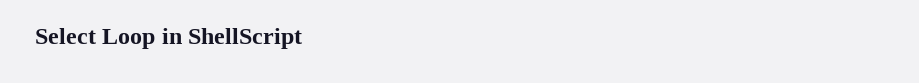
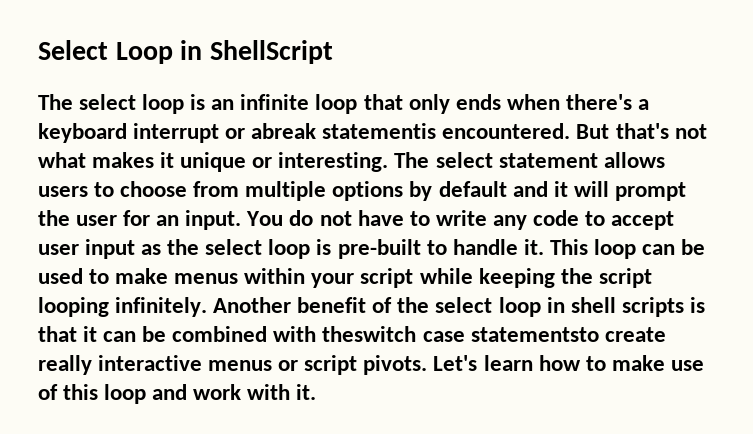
+ The select loop is an infinite loop that only ends when there's a keyboard interrupt or abreak statementis encountered. But that's not what makes it unique or interesting. The select statement allows users to choose from multiple options by default and it will prompt the user for an input. You do not have to write any code to accept user input as the select loop is pre-built to handle it. This loop can be used to make menus within your script while keeping the script looping infinitely. Another benefit of the select loop in shell scripts is that it can be combined with theswitch case statementsto create really interactive menus or script pivots. Let's learn how to make use of this loop and work with it.

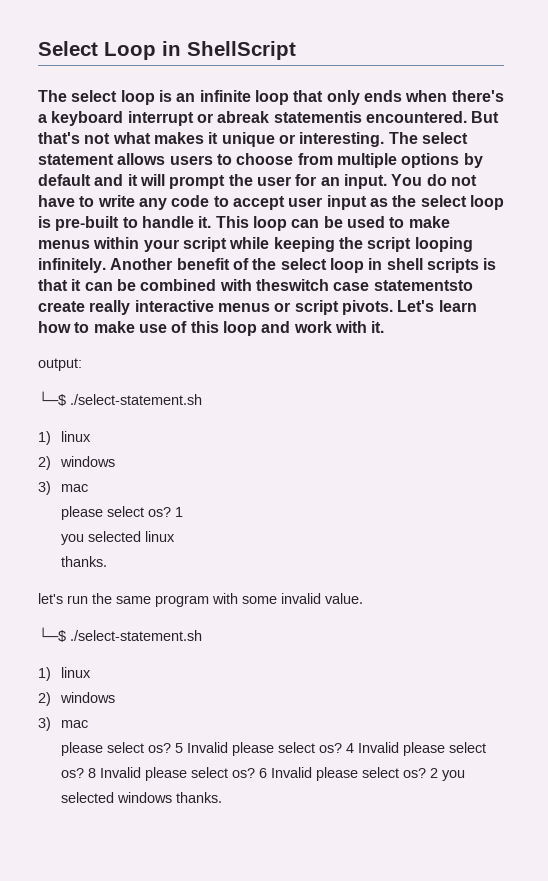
+ output:
+ └─$ ./select-statement.sh
+ 1) linux
+ 2) windows
+ 3) mac
+ please select os? 1
+ you selected linux
+ thanks.
+ let's run the same program with some invalid value.
+ └─$ ./select-statement.sh
+ 1) linux
+ 2) windows
+ 3) mac
+ please select os? 5 Invalid please select os? 4 Invalid please select os? 8 Invalid please select os? 6 Invalid please select os? 2 you selected windows thanks.

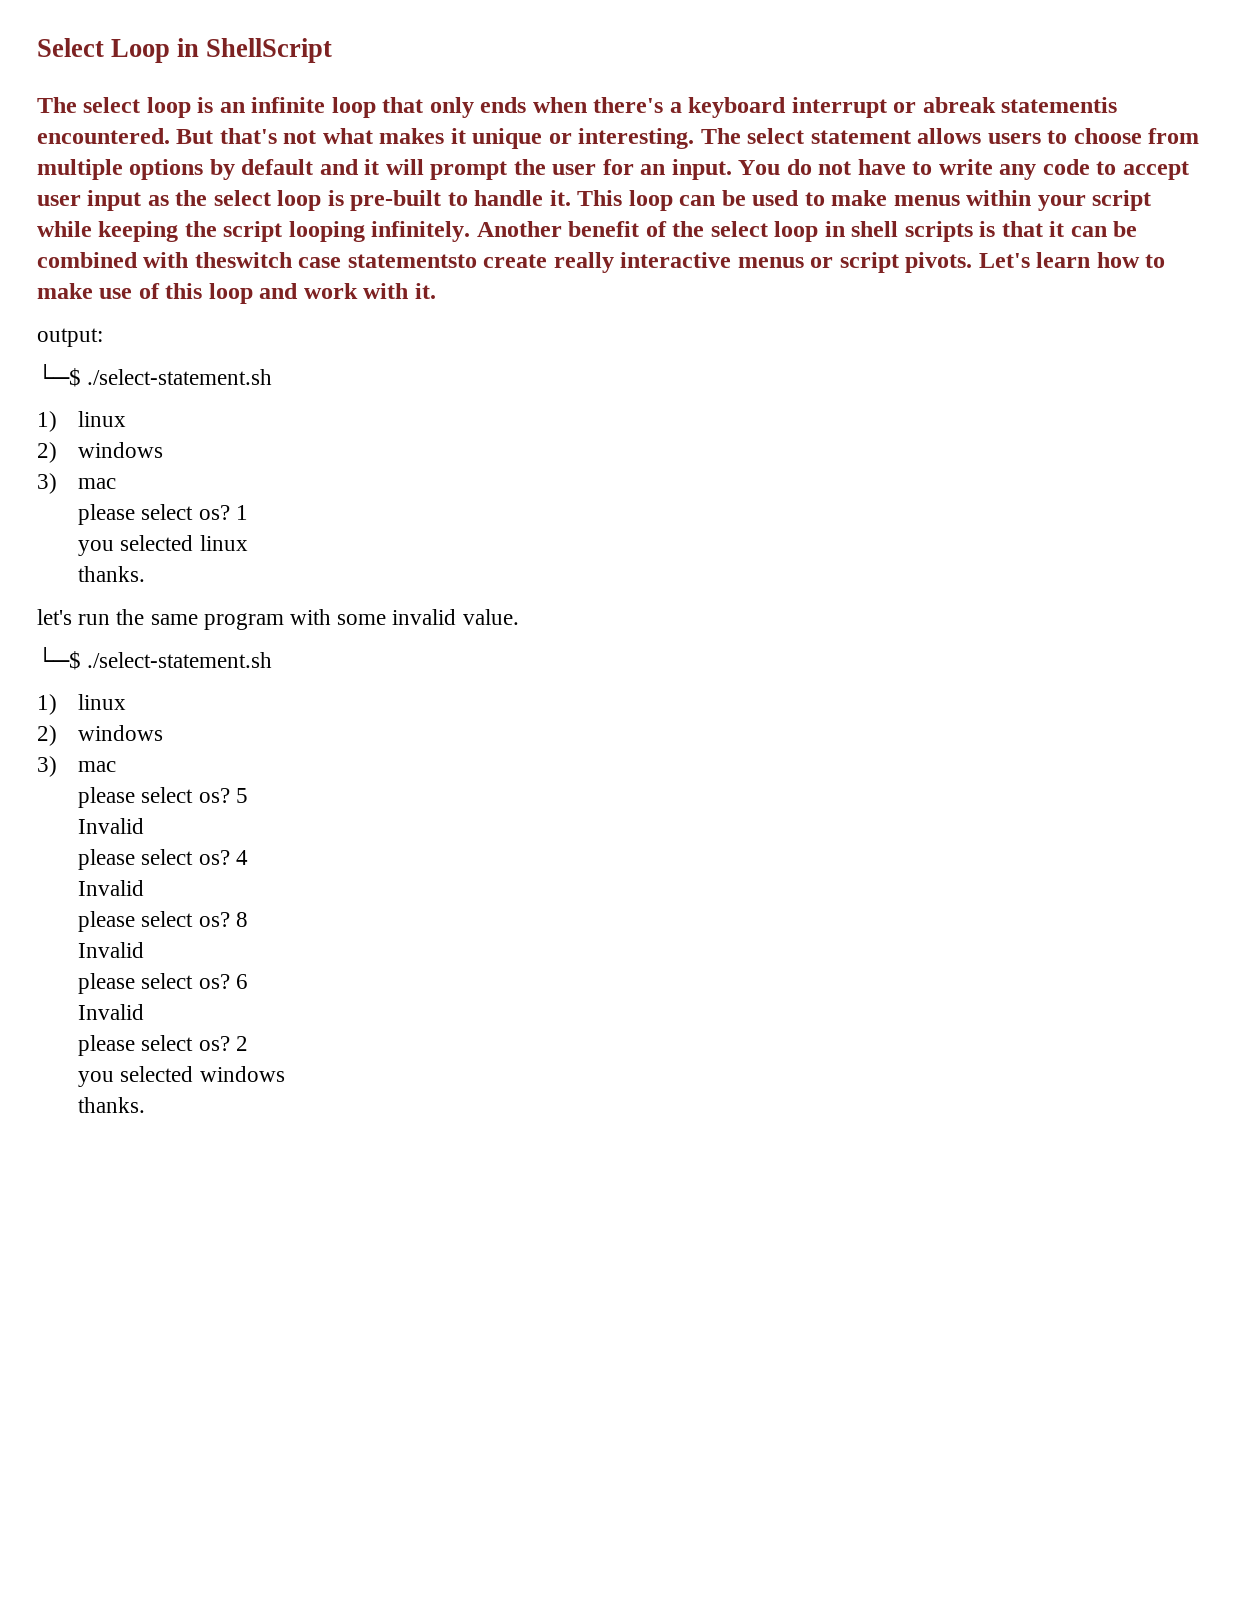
- 5 Invalid please select os?
+ 5
+ Invalid
+ please select os?
- 4 Invalid please select os?
+ 4
+ Invalid
+ please select os?
- 8 Invalid please select os?
+ 8
+ Invalid
+ please select os?
- 6 Invalid please select os?
+ 6
+ Invalid
+ please select os?
- 2 you selected windows thanks.
+ 2
+ you selected windows
+ thanks.

